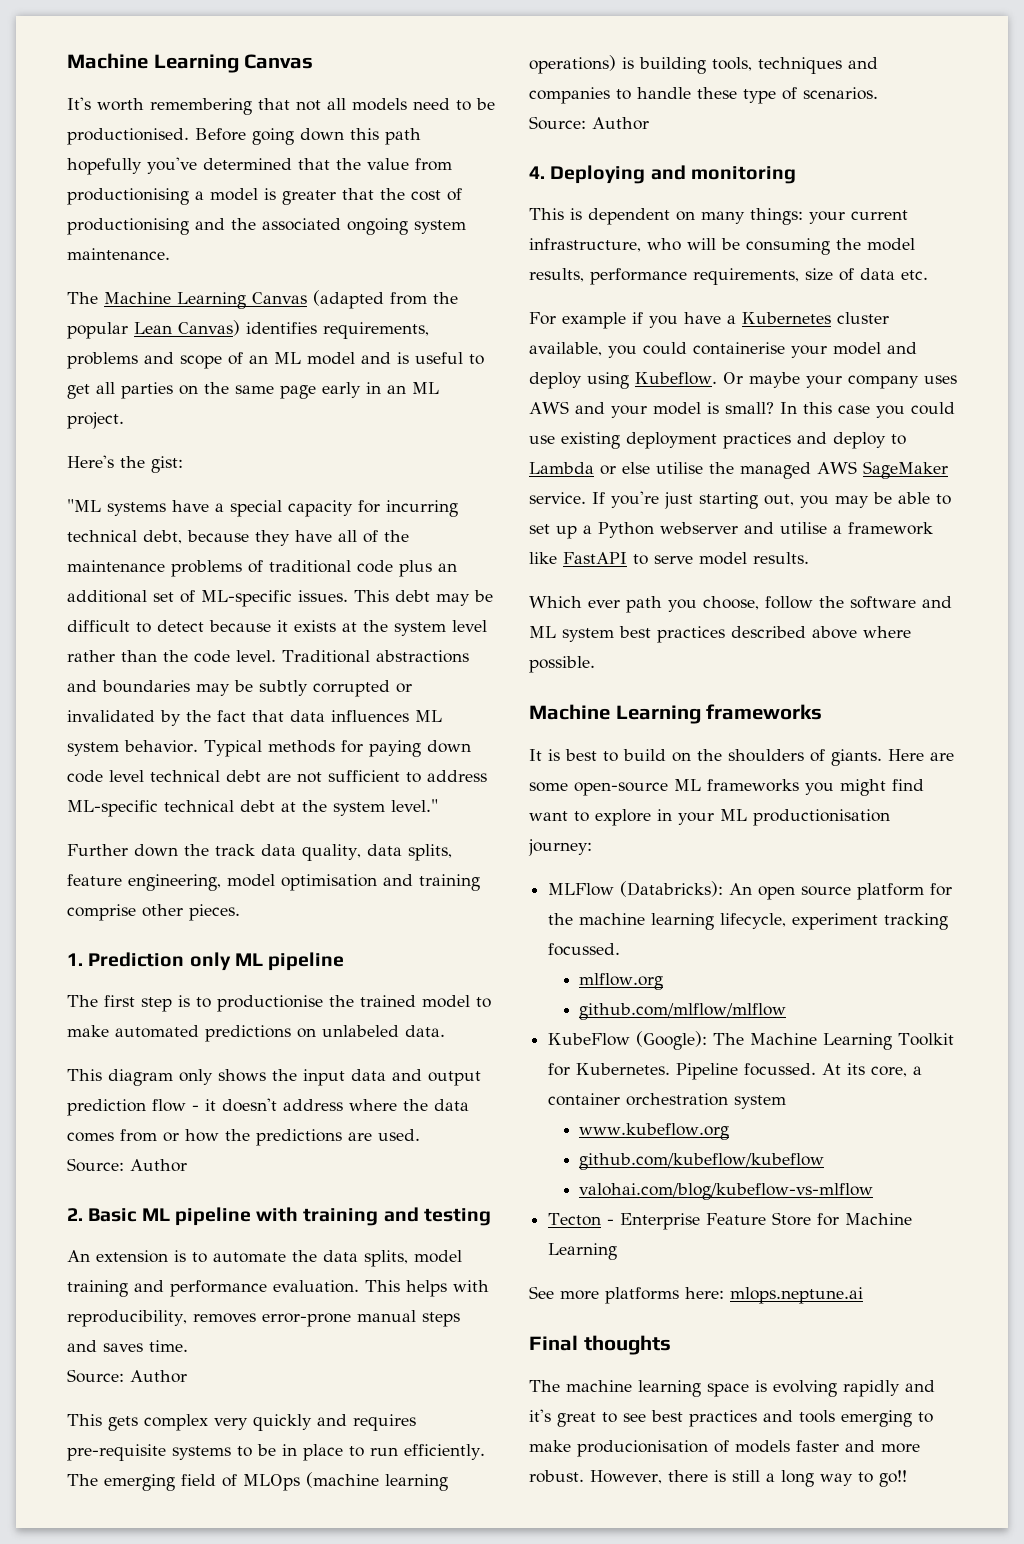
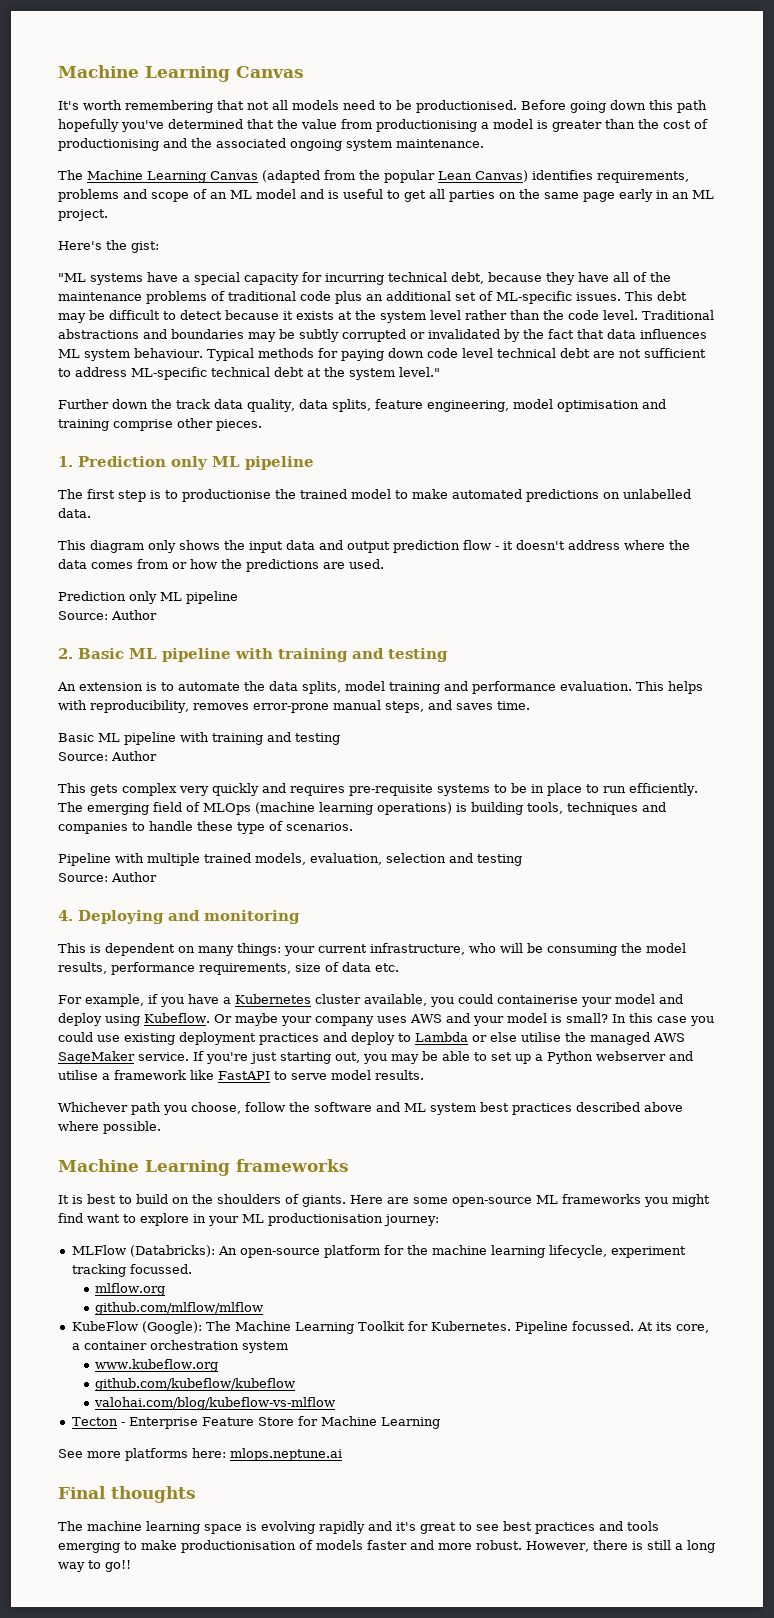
- Before going down this path hopefully you've determined that the value from productionising a model is greater that the cost of productionising and the associated ongoing system maintenance.
+ Before going down this path hopefully you've determined that the value from productionising a model is greater than the cost of productionising and the associated ongoing system maintenance.
- Traditional abstractions and boundaries may be subtly corrupted or invalidated by the fact that data influences ML system behavior.
+ Traditional abstractions and boundaries may be subtly corrupted or invalidated by the fact that data influences ML system behaviour.
- The first step is to productionise the trained model to make automated predictions on unlabeled data.
+ The first step is to productionise the trained model to make automated predictions on unlabelled data.
  This diagram only shows the input data and output prediction flow - it doesn't address where the data comes from or how the predictions are used.
+ Prediction only ML pipeline
- This helps with reproducibility, removes error-prone manual steps and saves time.
+ This helps with reproducibility, removes error-prone manual steps, and saves time.
+ Basic ML pipeline with training and testing
+ Pipeline with multiple trained models, evaluation, selection and testing
- For example if you have a Kubernetes cluster available, you could containerise your model and deploy using Kubeflow.
+ For example, if you have a Kubernetes cluster available, you could containerise your model and deploy using Kubeflow.
- Which ever path you choose, follow the software and ML system best practices described above where possible.
+ Whichever path you choose, follow the software and ML system best practices described above where possible.
- MLFlow (Databricks): An open source platform for the machine learning lifecycle, experiment tracking focussed.
+ MLFlow (Databricks): An open-source platform for the machine learning lifecycle, experiment tracking focussed.
- The machine learning space is evolving rapidly and it's great to see best practices and tools emerging to make producionisation of models faster and more robust.
+ The machine learning space is evolving rapidly and it's great to see best practices and tools emerging to make productionisation of models faster and more robust.

